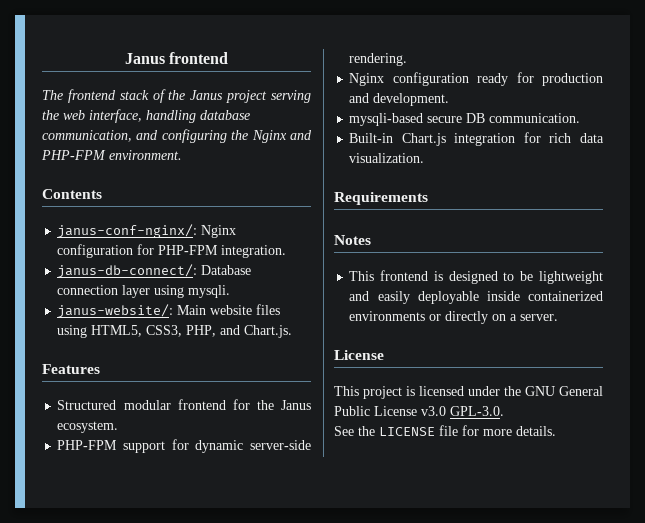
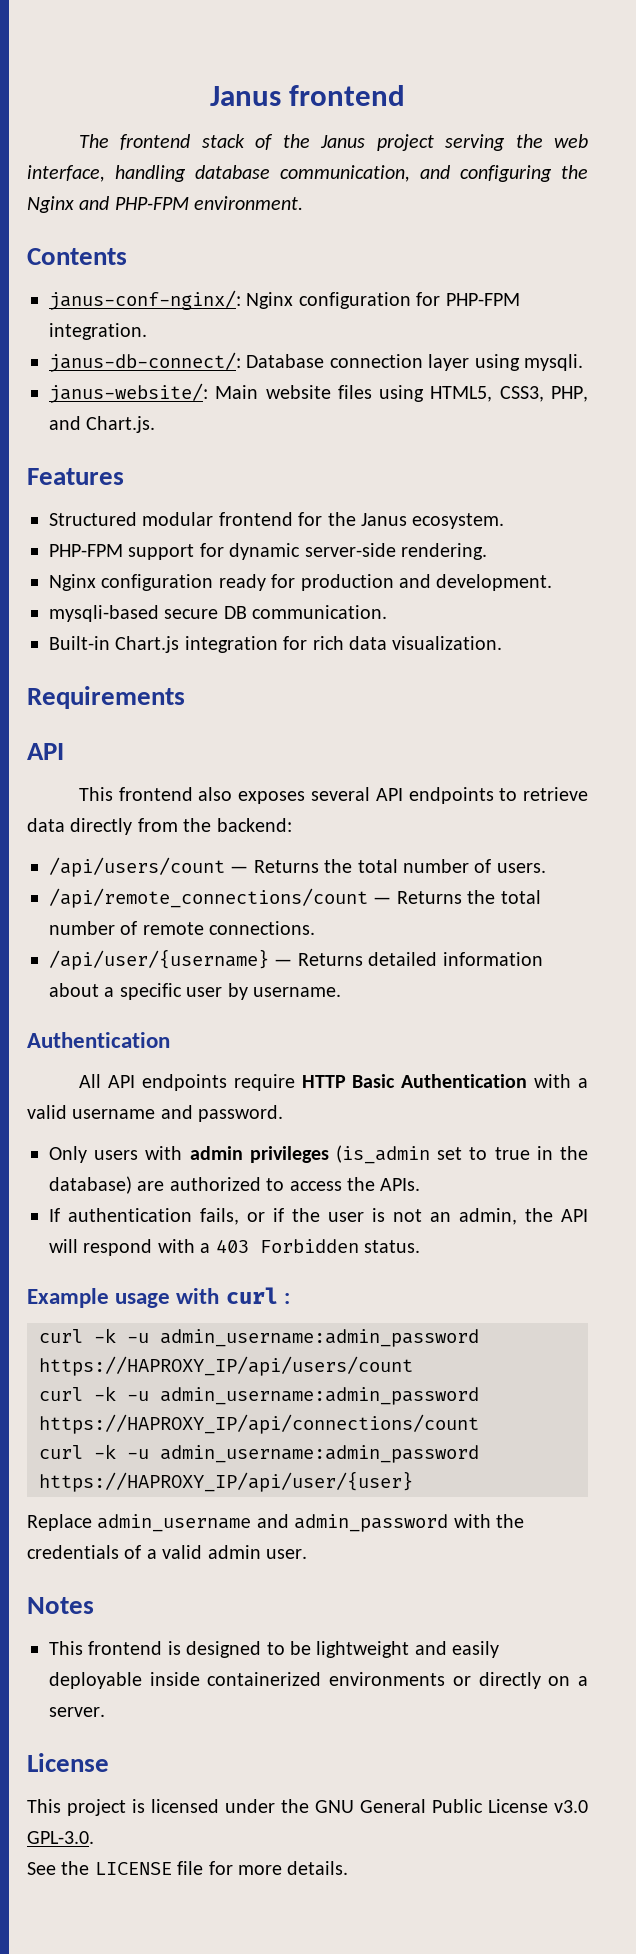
  Requirements
+ API
+ This frontend also exposes several API endpoints to retrieve data directly from the backend:
+ /api/users/count — Returns the total number of users.
+ /api/remote_connections/count — Returns the total number of remote connections.
+ /api/user/{username} — Returns detailed information about a specific user by username.
+ Authentication
+ All API endpoints require HTTP Basic Authentication with a valid username and password.
+ Only users with admin privileges (is_admin set to true in the database) are authorized to access the APIs.
+ If authentication fails, or if the user is not an admin, the API will respond with a 403 Forbidden status.
+ Example usage with curl :
+ curl -k -u admin_username:admin_password https://HAPROXY_IP/api/users/count
+ curl -k -u admin_username:admin_password https://HAPROXY_IP/api/connections/count
+ curl -k -u admin_username:admin_password https://HAPROXY_IP/api/user/{user}
+ Replace admin_username and admin_password with the credentials of a valid admin user.

